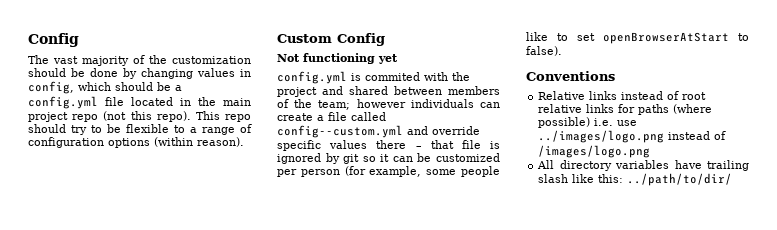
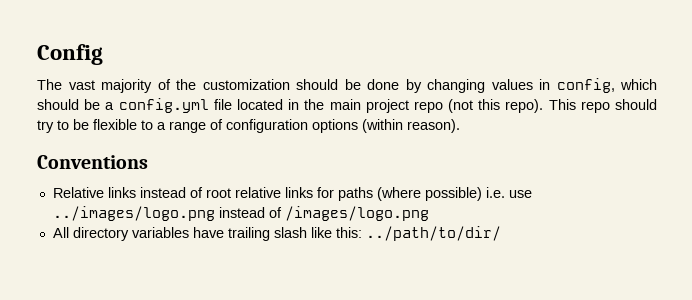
- Custom Config
- Not functioning yet
- config.yml is commited with the project and shared between members of the team; however individuals can create a file called config--custom.yml and override specific values there – that file is ignored by git so it can be customized per person (for example, some people like to set openBrowserAtStart to false).

